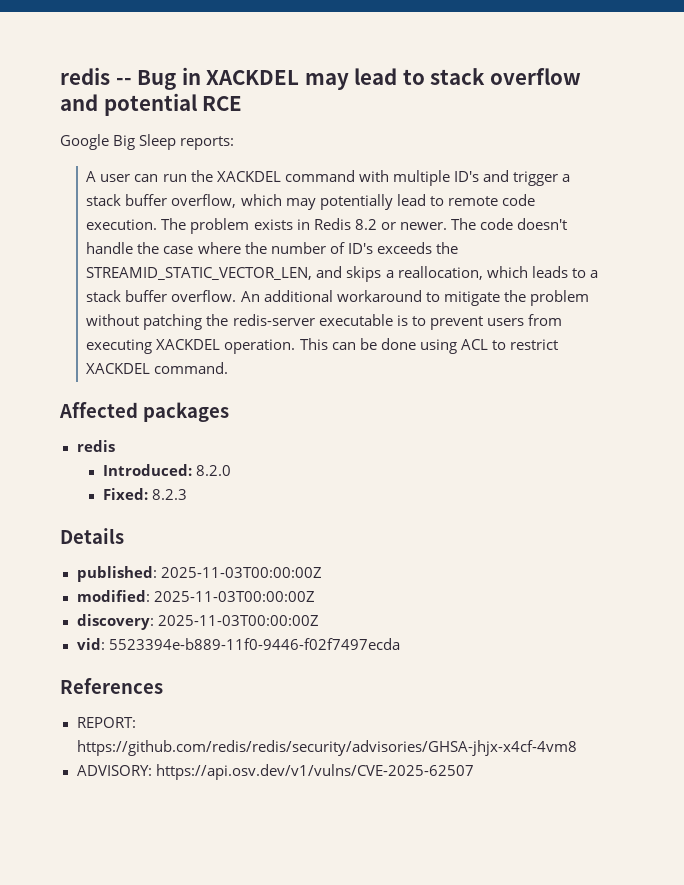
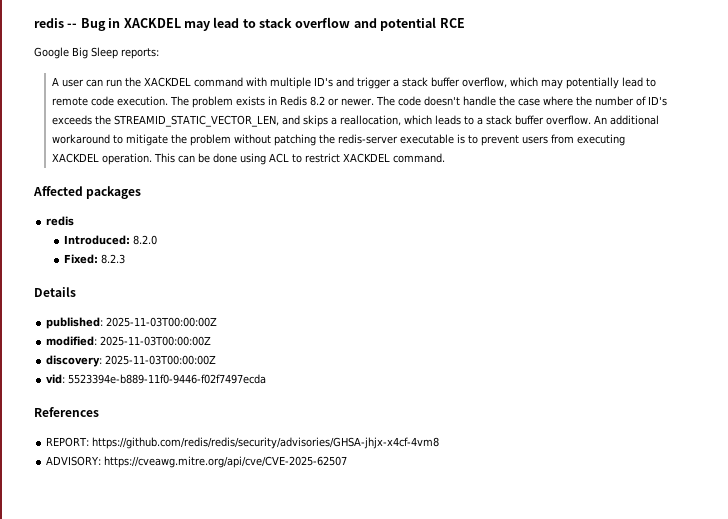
- ADVISORY: https://api.osv.dev/v1/vulns/CVE-2025-62507
+ ADVISORY: https://cveawg.mitre.org/api/cve/CVE-2025-62507

